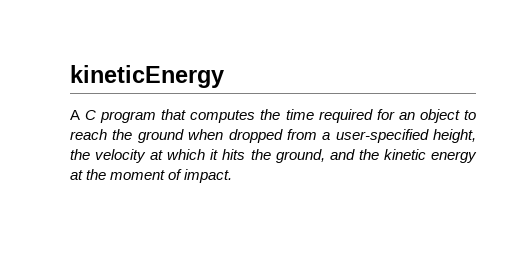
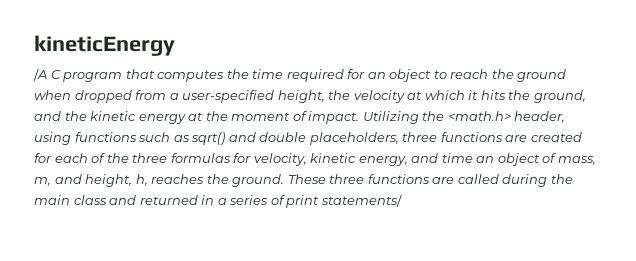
- A C program that computes the time required for an object to reach the ground when dropped from a user-specified height, the velocity at which it hits the ground, and the kinetic energy at the moment of impact.
+ /A C program that computes the time required for an object to reach the ground when dropped from a user-specified height, the velocity at which it hits the ground, and the kinetic energy at the moment of impact.
+ Utilizing the <math.h> header, using functions such as sqrt() and double placeholders, three functions are created for each of the three formulas for velocity, kinetic energy, and time an object of mass, m, and height, h, reaches the ground. These three functions are called during the main class and returned in a series of print statements/

